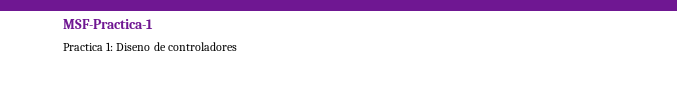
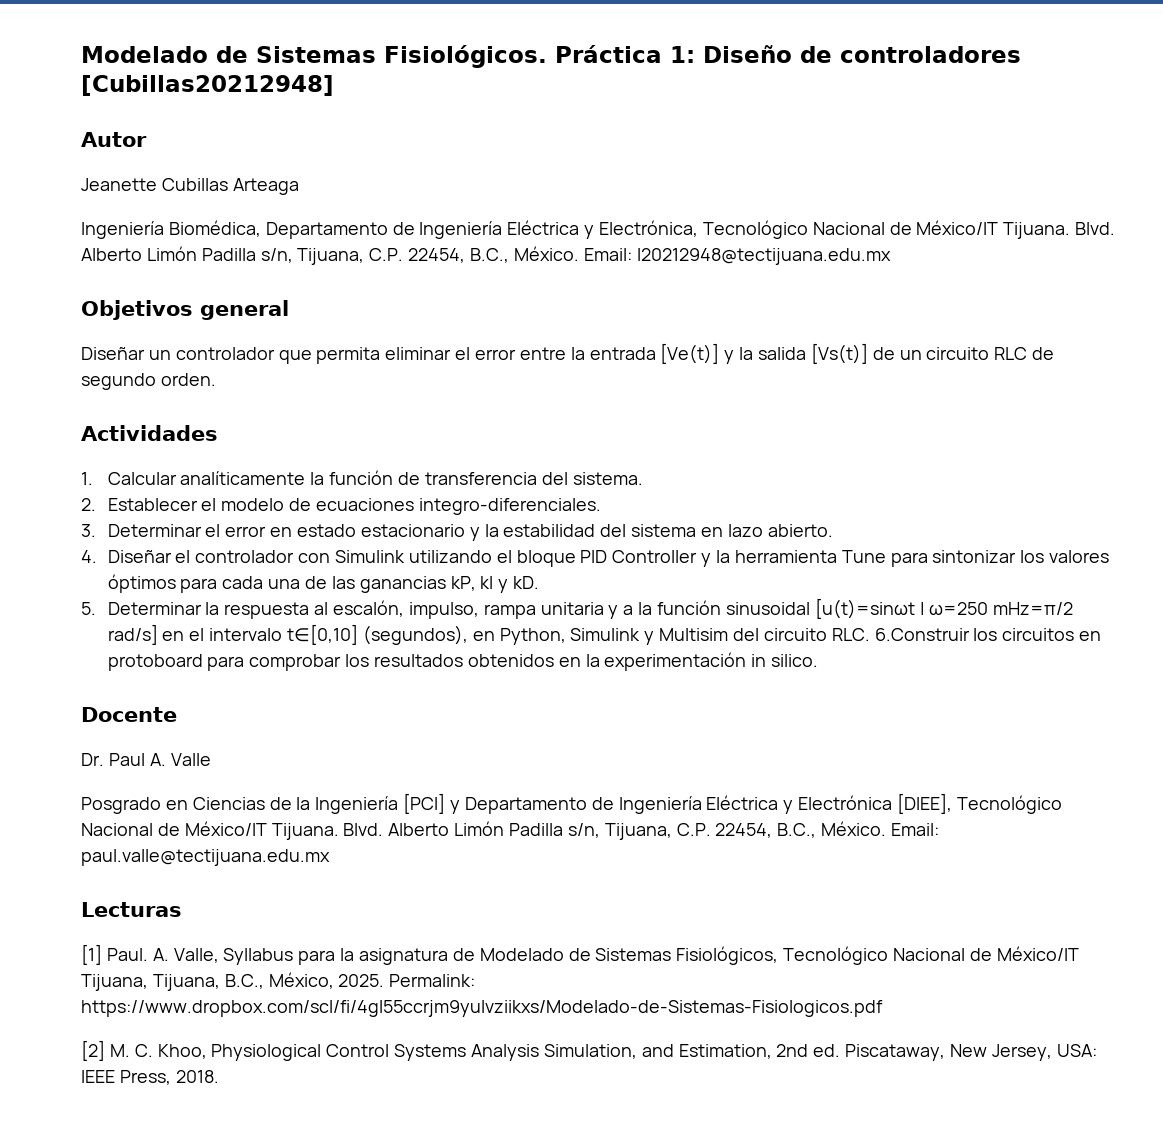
- MSF-Practica-1
- Practica 1: Diseno de controladores
+ Modelado de Sistemas Fisiológicos. Práctica 1: Diseño de controladores [Cubillas20212948]
+ Autor
+ Jeanette Cubillas Arteaga
+ Ingeniería Biomédica, Departamento de Ingeniería Eléctrica y Electrónica, Tecnológico Nacional de México/IT Tijuana. Blvd. Alberto Limón Padilla s/n, Tijuana, C.P. 22454, B.C., México. Email: l20212948@tectijuana.edu.mx
+ Objetivos general
+ Diseñar un controlador que permita eliminar el error entre la entrada [Ve(t)] y la salida [Vs(t)] de un circuito RLC de segundo orden.
+ Actividades
+ 1. Calcular analíticamente la función de transferencia del sistema.
+ 2. Establecer el modelo de ecuaciones integro-diferenciales.
+ 3. Determinar el error en estado estacionario y la estabilidad del sistema en lazo abierto.
+ 4. Diseñar el controlador con Simulink utilizando el bloque PID Controller y la herramienta Tune para sintonizar los valores óptimos para cada una de las ganancias kP, kI y kD.
+ 5. Determinar la respuesta al escalón, impulso, rampa unitaria y a la función sinusoidal [u(t)=sinωt | ω=250 mHz=π/2 rad/s] en el intervalo t∈[0,10] (segundos), en Python, Simulink y Multisim del circuito RLC. 6.Construir los circuitos en protoboard para comprobar los resultados obtenidos en la experimentación in silico.
+ Docente
+ Dr. Paul A. Valle
+ Posgrado en Ciencias de la Ingeniería [PCI] y Departamento de Ingeniería Eléctrica y Electrónica [DIEE], Tecnológico Nacional de México/IT Tijuana. Blvd. Alberto Limón Padilla s/n, Tijuana, C.P. 22454, B.C., México. Email: paul.valle@tectijuana.edu.mx
+ Lecturas
+ [1] Paul. A. Valle, Syllabus para la asignatura de Modelado de Sistemas Fisiológicos, Tecnológico Nacional de México/IT Tijuana, Tijuana, B.C., México, 2025. Permalink: https://www.dropbox.com/scl/fi/4gl55ccrjm9yulvziikxs/Modelado-de-Sistemas-Fisiologicos.pdf
+ [2] M. C. Khoo, Physiological Control Systems Analysis Simulation, and Estimation, 2nd ed. Piscataway, New Jersey, USA: IEEE Press, 2018.

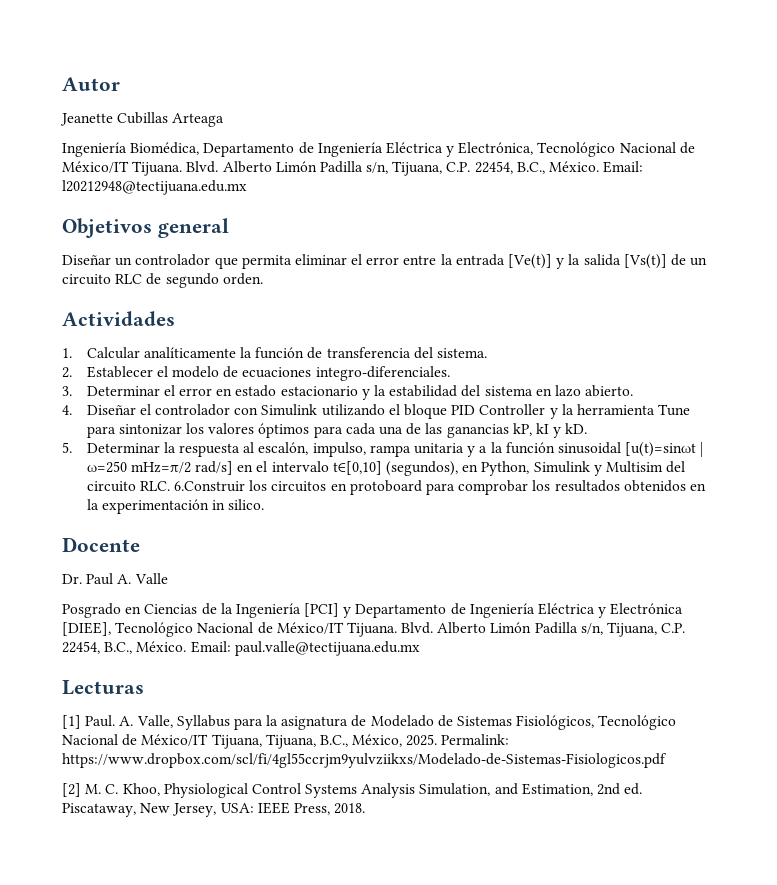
- Modelado de Sistemas Fisiológicos. Práctica 1: Diseño de controladores [Cubillas20212948]

